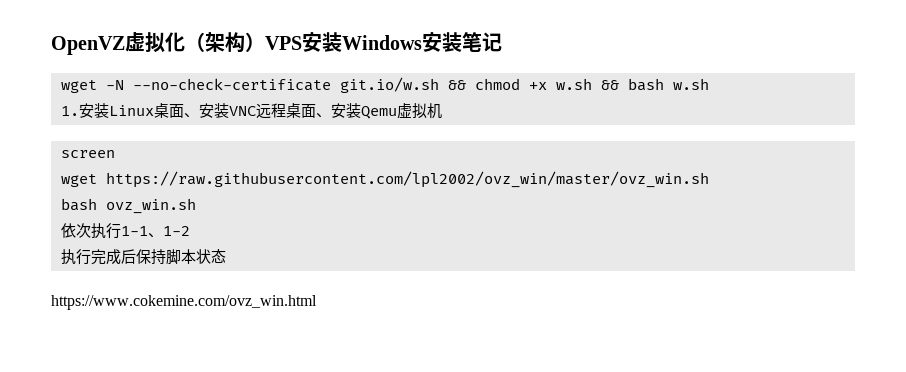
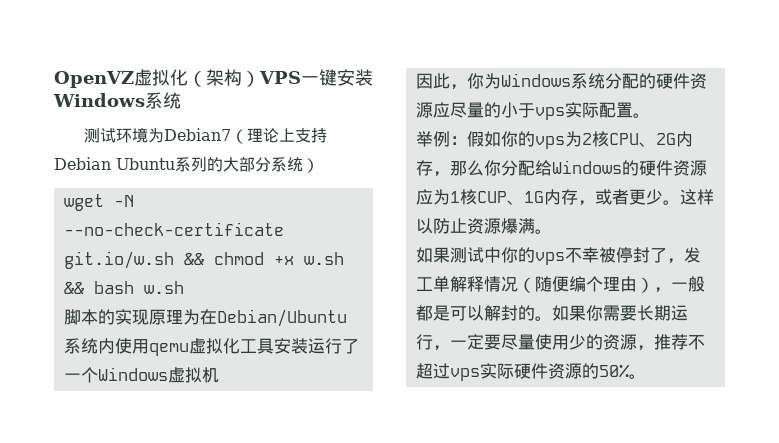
- OpenVZ虚拟化（架构）VPS安装Windows安装笔记
+ OpenVZ虚拟化（架构）VPS一键安装Windows系统
+ 测试环境为Debian7（理论上支持Debian Ubuntu系列的大部分系统）
- 1.安装Linux桌面、安装VNC远程桌面、安装Qemu虚拟机
- screen
- wget https://raw.githubusercontent.com/lpl2002/ovz_win/master/ovz_win.sh
- bash ovz_win.sh
- 依次执行1-1、1-2
- 执行完成后保持脚本状态
- https://www.cokemine.com/ovz_win.html
+ 脚本的实现原理为在Debian/Ubuntu系统内使用qemu虚拟化工具安装运行了一个Windows虚拟机
+ 因此，你为Windows系统分配的硬件资源应尽量的小于vps实际配置。
+ 举例：假如你的vps为2核CPU、2G内存，那么你分配给Windows的硬件资源应为1核CUP、1G内存，或者更少。这样以防止资源爆满。
+ 如果测试中你的vps不幸被停封了，发工单解释情况（随便编个理由），一般都是可以解封的。如果你需要长期运行，一定要尽量使用少的资源，推荐不超过vps实际硬件资源的50%。

